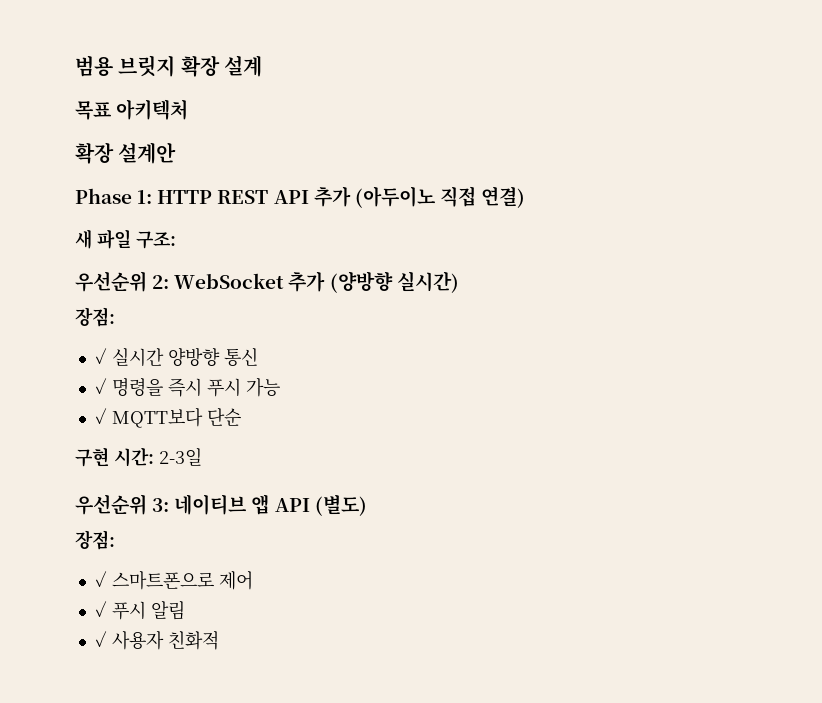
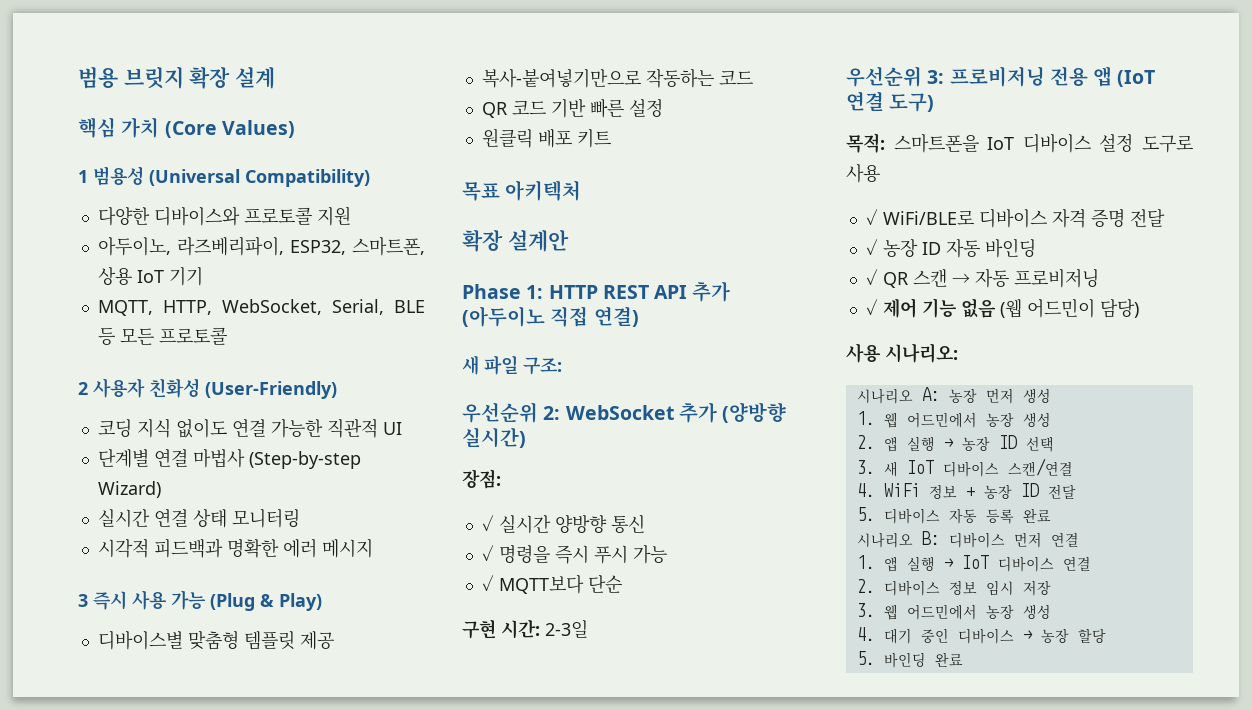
+ 핵심 가치 (Core Values)
+ 1 범용성 (Universal Compatibility)
+ 다양한 디바이스와 프로토콜 지원
+ 아두이노, 라즈베리파이, ESP32, 스마트폰, 상용 IoT 기기
+ MQTT, HTTP, WebSocket, Serial, BLE 등 모든 프로토콜
+ 2 사용자 친화성 (User-Friendly)
+ 코딩 지식 없이도 연결 가능한 직관적 UI
+ 단계별 연결 마법사 (Step-by-step Wizard)
+ 실시간 연결 상태 모니터링
+ 시각적 피드백과 명확한 에러 메시지
+ 3 즉시 사용 가능 (Plug & Play)
+ 디바이스별 맞춤형 템플릿 제공
+ 복사-붙여넣기만으로 작동하는 코드
+ QR 코드 기반 빠른 설정
+ 원클릭 배포 키트
- 우선순위 3: 네이티브 앱 API (별도)
- 장점:
- ✓ 스마트폰으로 제어
- ✓ 푸시 알림
- ✓ 사용자 친화적
+ 우선순위 3: 프로비저닝 전용 앱 (IoT 연결 도구)
+ 목적: 스마트폰을 IoT 디바이스 설정 도구로 사용
+ ✓ WiFi/BLE로 디바이스 자격 증명 전달
+ ✓ 농장 ID 자동 바인딩
+ ✓ QR 스캔 → 자동 프로비저닝
+ ✓ 제어 기능 없음 (웹 어드민이 담당)
+ 사용 시나리오:
+ 시나리오 A: 농장 먼저 생성
+ 1. 웹 어드민에서 농장 생성
+ 2. 앱 실행 → 농장 ID 선택
+ 3. 새 IoT 디바이스 스캔/연결
+ 4. WiFi 정보 + 농장 ID 전달
+ 5. 디바이스 자동 등록 완료
+ 시나리오 B: 디바이스 먼저 연결
+ 1. 앱 실행 → IoT 디바이스 연결
+ 2. 디바이스 정보 임시 저장
+ 3. 웹 어드민에서 농장 생성
+ 4. 대기 중인 디바이스 → 농장 할당
+ 5. 바인딩 완료

